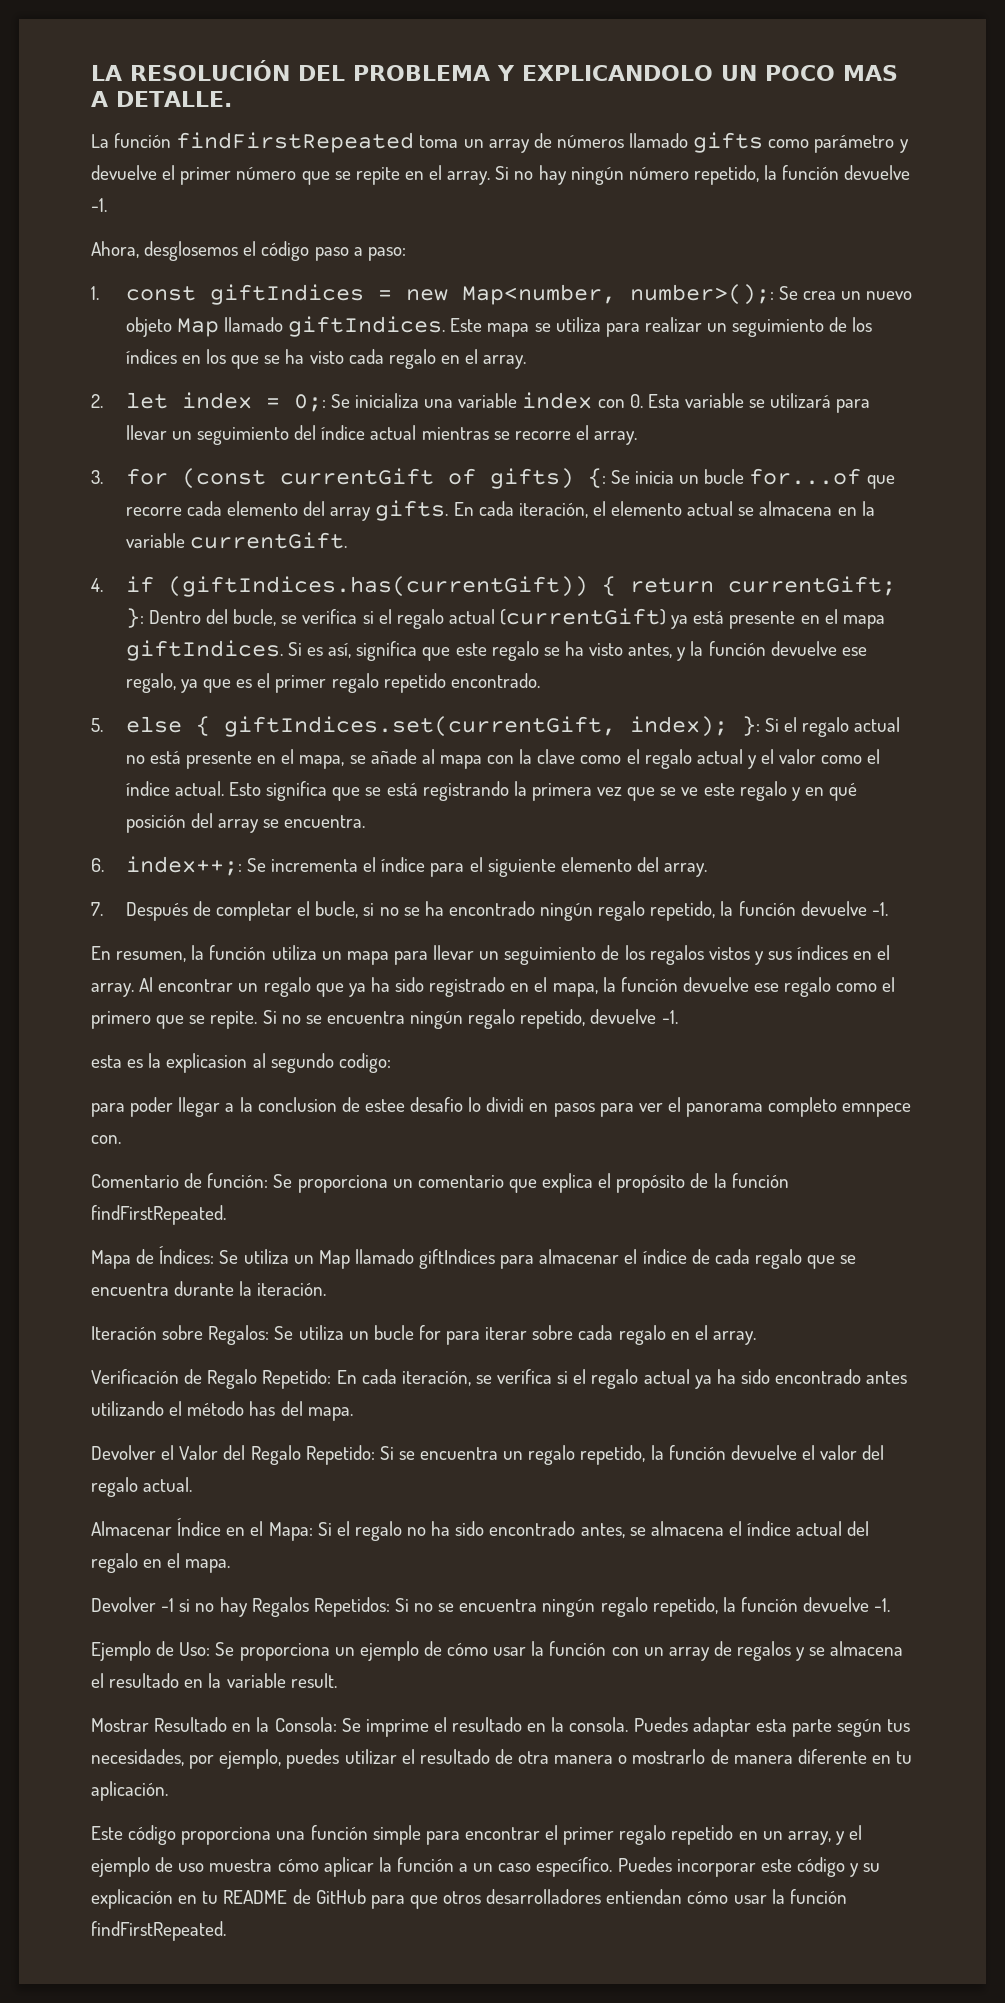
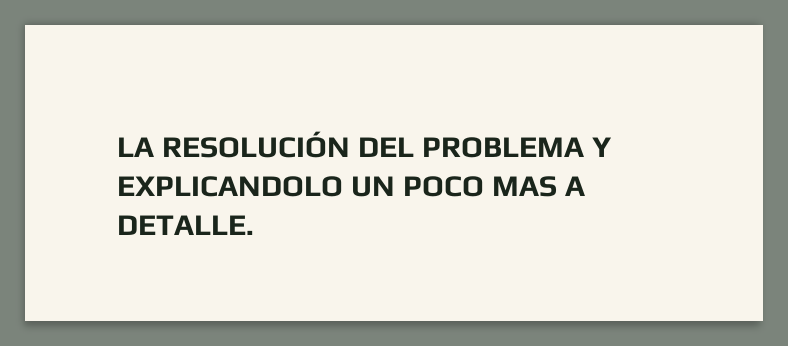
- La función findFirstRepeated toma un array de números llamado gifts como parámetro y devuelve el primer número que se repite en el array. Si no hay ningún número repetido, la función devuelve -1.
- Ahora, desglosemos el código paso a paso:
- 1. const giftIndices = new Map<number, number>();: Se crea un nuevo objeto Map llamado giftIndices. Este mapa se utiliza para realizar un seguimiento de los índices en los que se ha visto cada regalo en el array.
- 2. let index = 0;: Se inicializa una variable index con 0. Esta variable se utilizará para llevar un seguimiento del índice actual mientras se recorre el array.
- 3. for (const currentGift of gifts) {: Se inicia un bucle for...of que recorre cada elemento del array gifts. En cada iteración, el elemento actual se almacena en la variable currentGift.
- 4. if (giftIndices.has(currentGift)) { return currentGift; }: Dentro del bucle, se verifica si el regalo actual (currentGift) ya está presente en el mapa giftIndices. Si es así, significa que este regalo se ha visto antes, y la función devuelve ese regalo, ya que es el primer regalo repetido encontrado.
- 5. else { giftIndices.set(currentGift, index); }: Si el regalo actual no está presente en el mapa, se añade al mapa con la clave como el regalo actual y el valor como el índice actual. Esto significa que se está registrando la primera vez que se ve este regalo y en qué posición del array se encuentra.
- 6. index++;: Se incrementa el índice para el siguiente elemento del array.
- 7. Después de completar el bucle, si no se ha encontrado ningún regalo repetido, la función devuelve -1.
- En resumen, la función utiliza un mapa para llevar un seguimiento de los regalos vistos y sus índices en el array. Al encontrar un regalo que ya ha sido registrado en el mapa, la función devuelve ese regalo como el primero que se repite. Si no se encuentra ningún regalo repetido, devuelve -1.
- esta es la explicasion al segundo codigo:
- para poder llegar a la conclusion de estee desafio lo dividi en pasos para ver el panorama completo emnpece con.
- Comentario de función: Se proporciona un comentario que explica el propósito de la función findFirstRepeated.
- Mapa de Índices: Se utiliza un Map llamado giftIndices para almacenar el índice de cada regalo que se encuentra durante la iteración.
- Iteración sobre Regalos: Se utiliza un bucle for para iterar sobre cada regalo en el array.
- Verificación de Regalo Repetido: En cada iteración, se verifica si el regalo actual ya ha sido encontrado antes utilizando el método has del mapa.
- Devolver el Valor del Regalo Repetido: Si se encuentra un regalo repetido, la función devuelve el valor del regalo actual.
- Almacenar Índice en el Mapa: Si el regalo no ha sido encontrado antes, se almacena el índice actual del regalo en el mapa.
- Devolver -1 si no hay Regalos Repetidos: Si no se encuentra ningún regalo repetido, la función devuelve -1.
- Ejemplo de Uso: Se proporciona un ejemplo de cómo usar la función con un array de regalos y se almacena el resultado en la variable result.
- Mostrar Resultado en la Consola: Se imprime el resultado en la consola. Puedes adaptar esta parte según tus necesidades, por ejemplo, puedes utilizar el resultado de otra manera o mostrarlo de manera diferente en tu aplicación.
- Este código proporciona una función simple para encontrar el primer regalo repetido en un array, y el ejemplo de uso muestra cómo aplicar la función a un caso específico. Puedes incorporar este código y su explicación en tu README de GitHub para que otros desarrolladores entiendan cómo usar la función findFirstRepeated.

